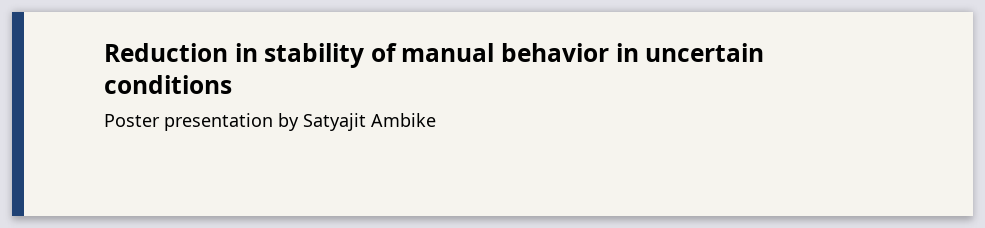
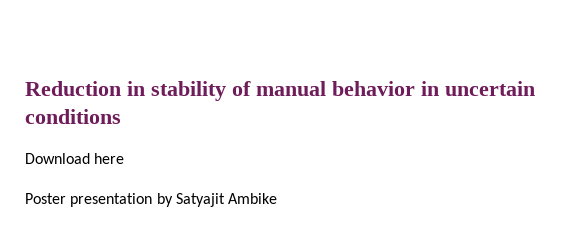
+ Download here

